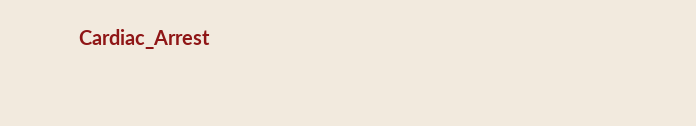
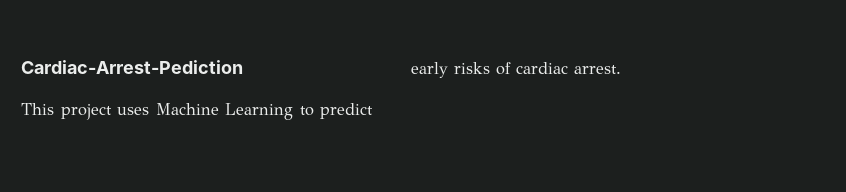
- Cardiac_Arrest
+ Cardiac-Arrest-Pediction
+ This project uses Machine Learning to predict early risks of cardiac arrest.

